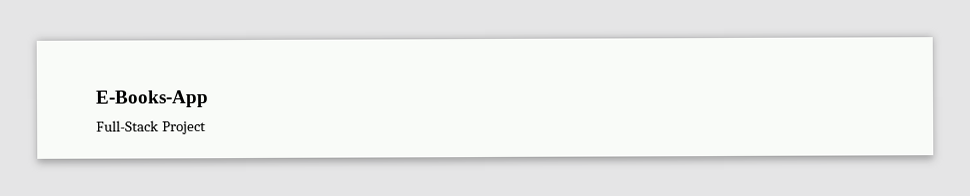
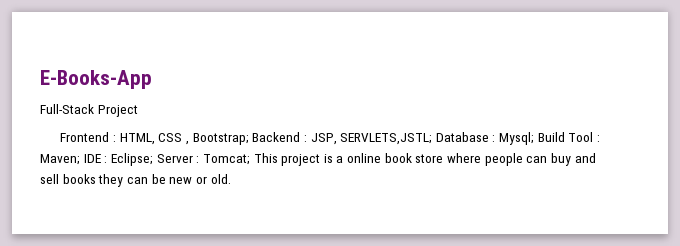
+ Frontend : HTML, CSS , Bootstrap; Backend : JSP, SERVLETS,JSTL; Database : Mysql; Build Tool : Maven; IDE : Eclipse; Server : Tomcat; This project is a online book store where people can buy and sell books they can be new or old.

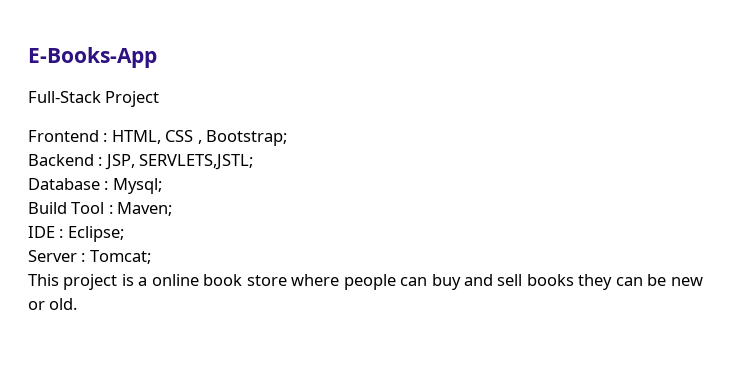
- Frontend : HTML, CSS , Bootstrap; Backend : JSP, SERVLETS,JSTL; Database : Mysql; Build Tool : Maven; IDE : Eclipse; Server : Tomcat; This project is a online book store where people can buy and sell books they can be new or old.
+ Frontend : HTML, CSS , Bootstrap;
+ Backend : JSP, SERVLETS,JSTL;
+ Database : Mysql;
+ Build Tool : Maven;
+ IDE : Eclipse;
+ Server : Tomcat;
+ This project is a online book store where people can buy and sell books they can be new or old.

